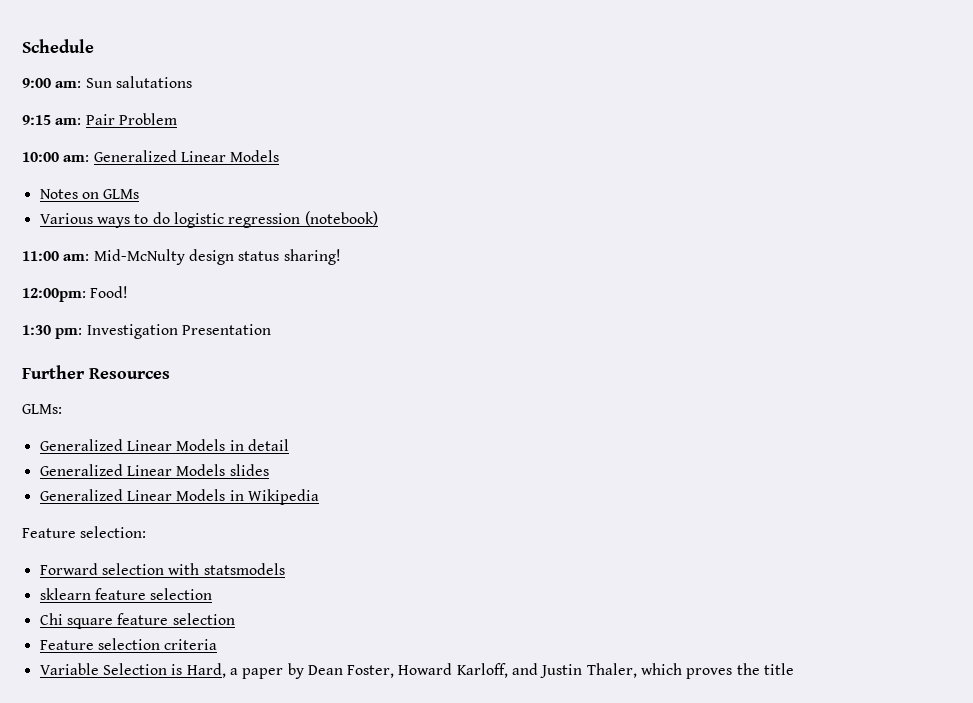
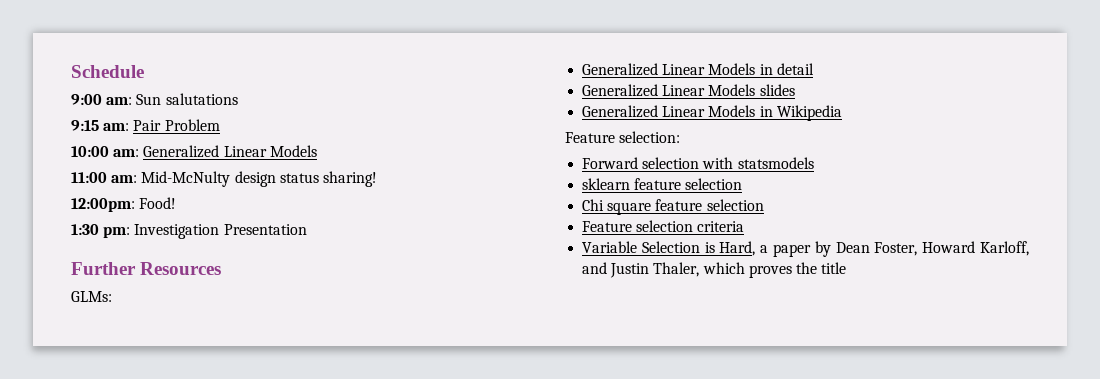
- Notes on GLMs
- Various ways to do logistic regression (notebook)

